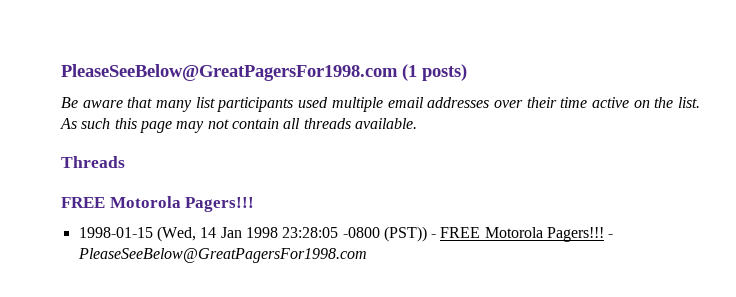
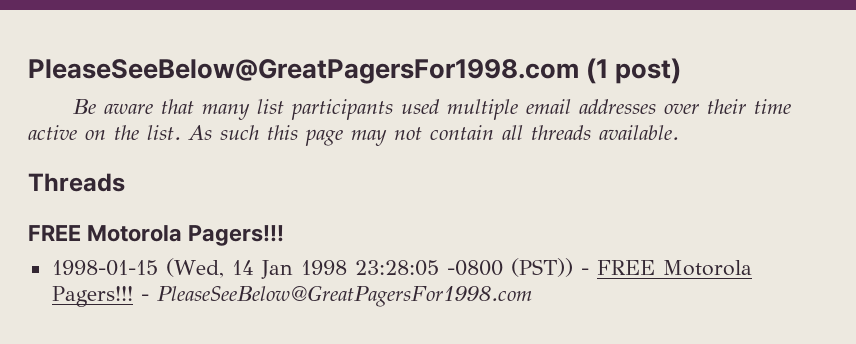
- PleaseSeeBelow@GreatPagersFor1998.com (1 posts)
+ PleaseSeeBelow@GreatPagersFor1998.com (1 post)

